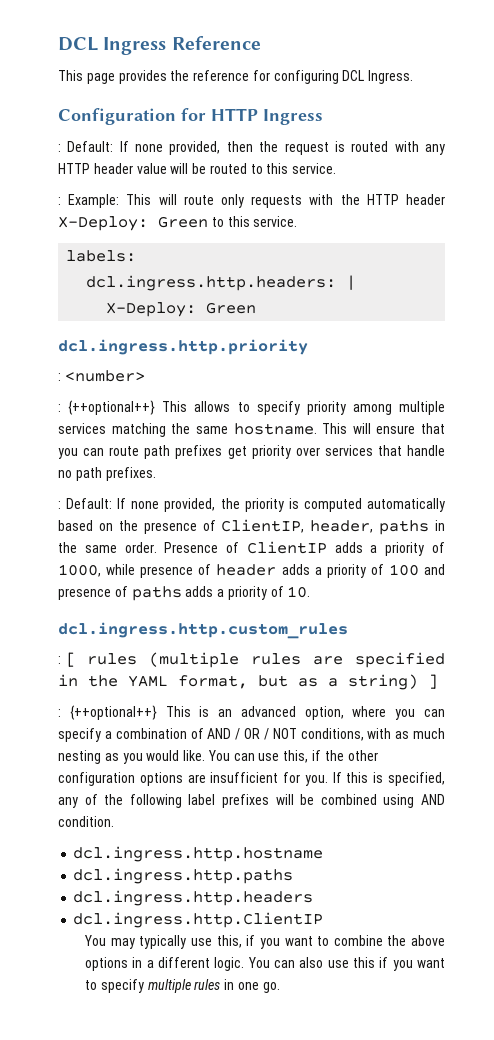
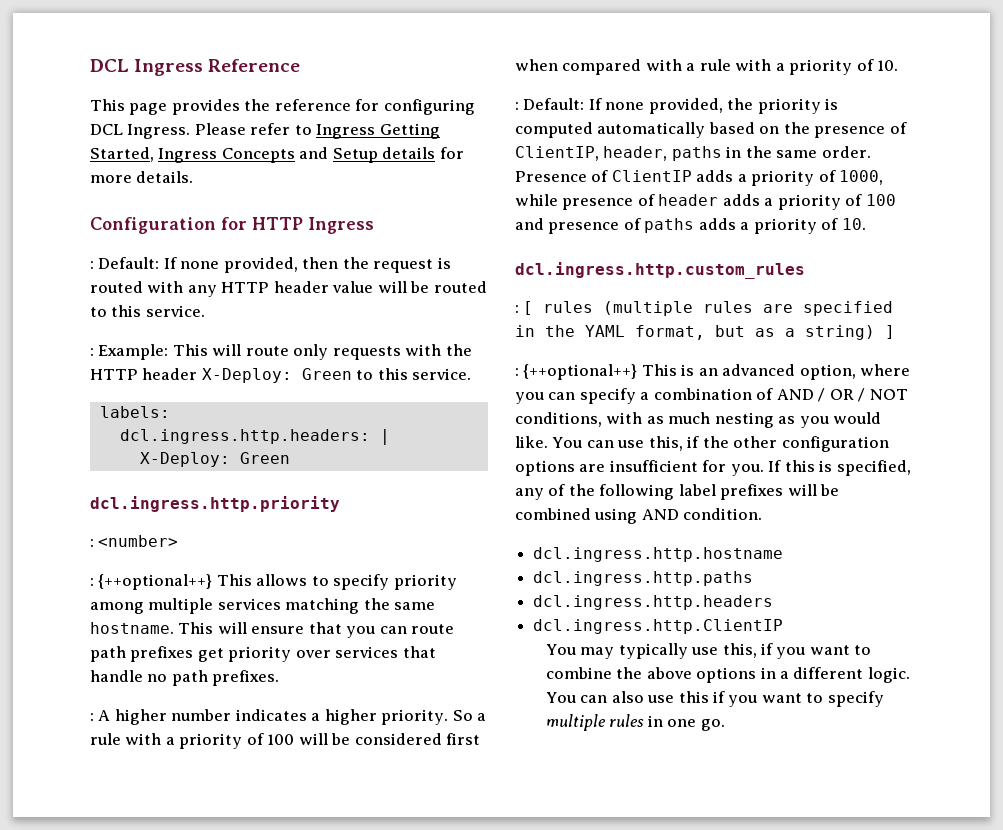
+ Please refer to Ingress Getting Started, Ingress Concepts and Setup details for more details.
+ : A higher number indicates a higher priority. So a rule with a priority of 100 will be considered first when compared with a rule with a priority of 10.

